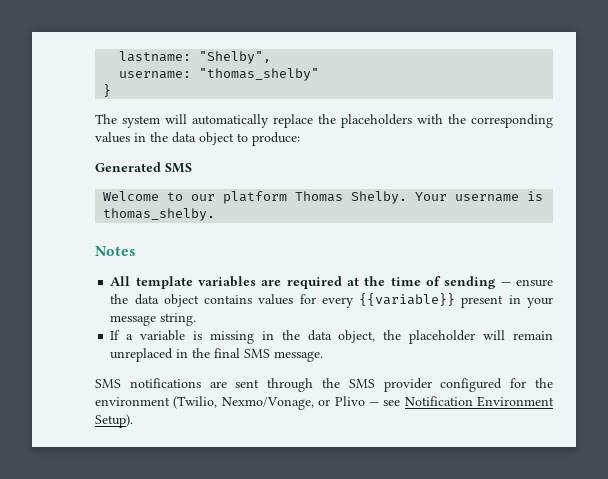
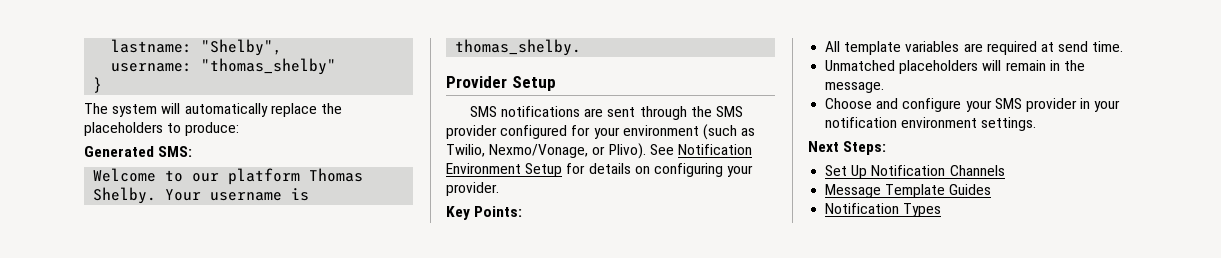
- The system will automatically replace the placeholders with the corresponding values in the data object to produce:
+ The system will automatically replace the placeholders to produce:
- Generated SMS
+ Generated SMS:
- Notes
- All template variables are required at the time of sending — ensure the data object contains values for every {{variable}} present in your message string.
- If a variable is missing in the data object, the placeholder will remain unreplaced in the final SMS message.
+ Provider Setup
- SMS notifications are sent through the SMS provider configured for the environment (Twilio, Nexmo/Vonage, or Plivo — see Notification Environment Setup).
+ SMS notifications are sent through the SMS provider configured for your environment (such as Twilio, Nexmo/Vonage, or Plivo). See Notification Environment Setup for details on configuring your provider.
+ Key Points:
+ All template variables are required at send time.
+ Unmatched placeholders will remain in the message.
+ Choose and configure your SMS provider in your notification environment settings.
+ Next Steps:
+ Set Up Notification Channels
+ Message Template Guides
+ Notification Types

